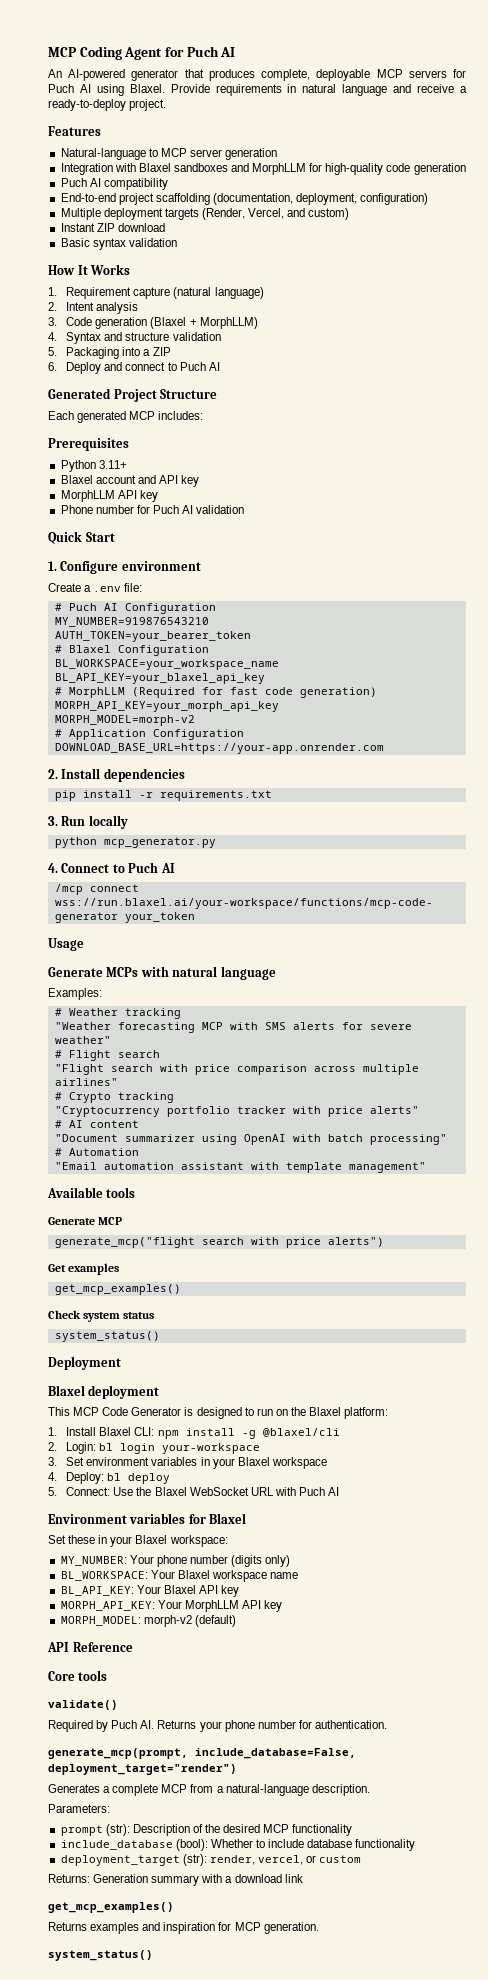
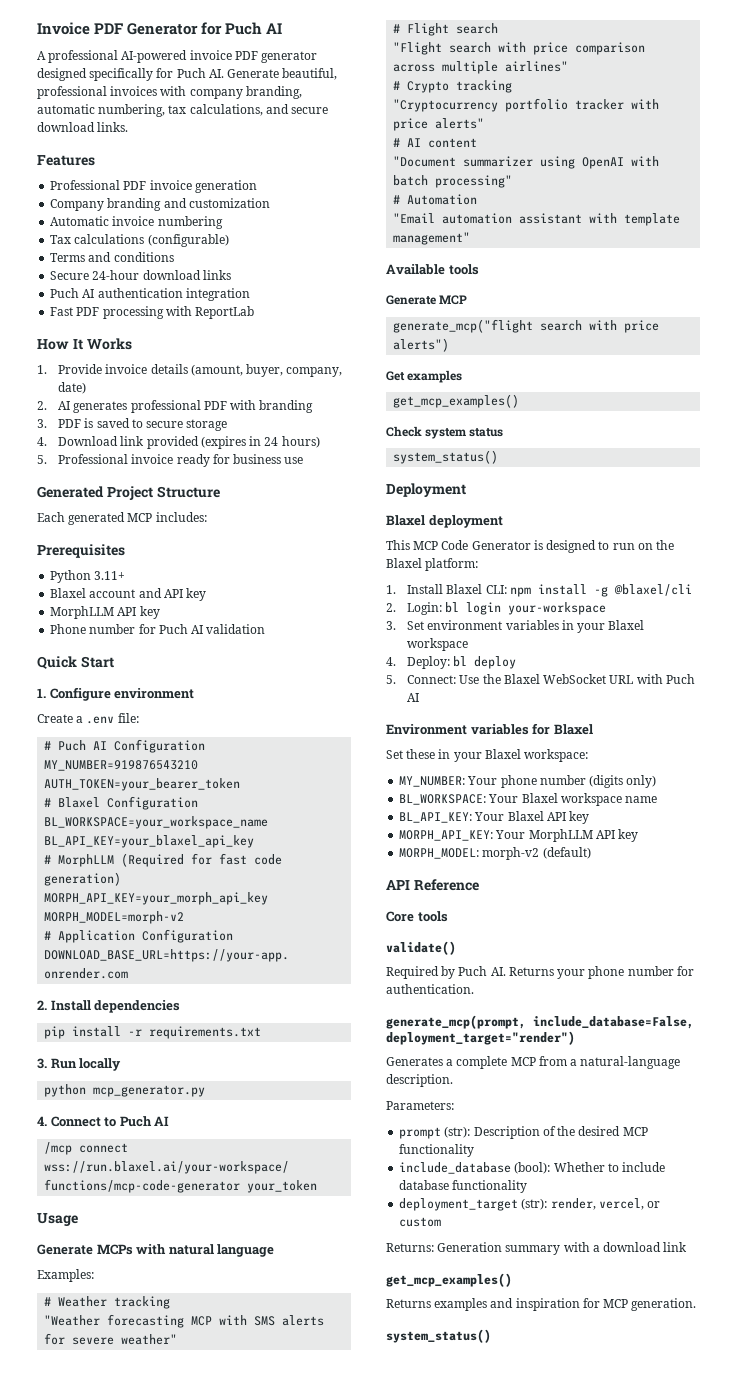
- MCP Coding Agent for Puch AI
+ Invoice PDF Generator for Puch AI
- An AI-powered generator that produces complete, deployable MCP servers for Puch AI using Blaxel. Provide requirements in natural language and receive a ready-to-deploy project.
+ A professional AI-powered invoice PDF generator designed specifically for Puch AI. Generate beautiful, professional invoices with company branding, automatic numbering, tax calculations, and secure download links.
  Features
- Natural-language to MCP server generation
- Integration with Blaxel sandboxes and MorphLLM for high-quality code generation
- Puch AI compatibility
- End-to-end project scaffolding (documentation, deployment, configuration)
- Multiple deployment targets (Render, Vercel, and custom)
- Instant ZIP download
- Basic syntax validation
+ Professional PDF invoice generation
+ Company branding and customization
+ Automatic invoice numbering
+ Tax calculations (configurable)
+ Terms and conditions
+ Secure 24-hour download links
+ Puch AI authentication integration
+ Fast PDF processing with ReportLab
  How It Works
- 1. Requirement capture (natural language)
- 2. Intent analysis
- 3. Code generation (Blaxel + MorphLLM)
- 4. Syntax and structure validation
- 5. Packaging into a ZIP
- 6. Deploy and connect to Puch AI
+ 1. Provide invoice details (amount, buyer, company, date)
+ 2. AI generates professional PDF with branding
+ 3. PDF is saved to secure storage
+ 4. Download link provided (expires in 24 hours)
+ 5. Professional invoice ready for business use

